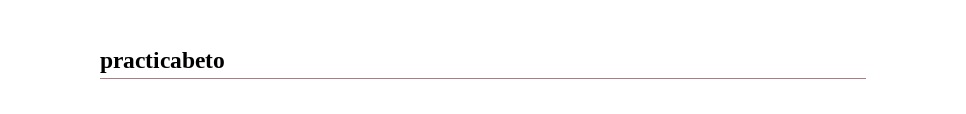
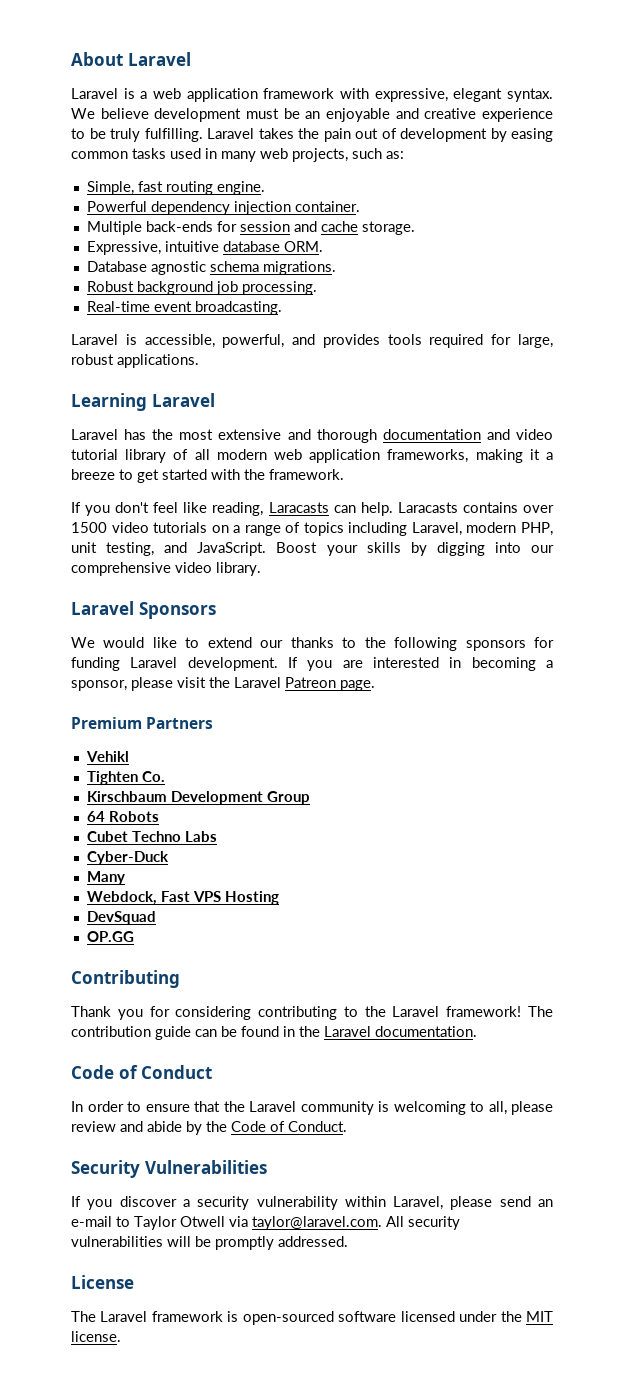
- practicabeto
+ About Laravel
+ Laravel is a web application framework with expressive, elegant syntax. We believe development must be an enjoyable and creative experience to be truly fulfilling. Laravel takes the pain out of development by easing common tasks used in many web projects, such as:
+ Simple, fast routing engine.
+ Powerful dependency injection container.
+ Multiple back-ends for session and cache storage.
+ Expressive, intuitive database ORM.
+ Database agnostic schema migrations.
+ Robust background job processing.
+ Real-time event broadcasting.
+ Laravel is accessible, powerful, and provides tools required for large, robust applications.
+ Learning Laravel
+ Laravel has the most extensive and thorough documentation and video tutorial library of all modern web application frameworks, making it a breeze to get started with the framework.
+ If you don't feel like reading, Laracasts can help. Laracasts contains over 1500 video tutorials on a range of topics including Laravel, modern PHP, unit testing, and JavaScript. Boost your skills by digging into our comprehensive video library.
+ Laravel Sponsors
+ We would like to extend our thanks to the following sponsors for funding Laravel development. If you are interested in becoming a sponsor, please visit the Laravel Patreon page.
+ Premium Partners
+ Vehikl
+ Tighten Co.
+ Kirschbaum Development Group
+ 64 Robots
+ Cubet Techno Labs
+ Cyber-Duck
+ Many
+ Webdock, Fast VPS Hosting
+ DevSquad
+ OP.GG
+ Contributing
+ Thank you for considering contributing to the Laravel framework! The contribution guide can be found in the Laravel documentation.
+ Code of Conduct
+ In order to ensure that the Laravel community is welcoming to all, please review and abide by the Code of Conduct.
+ Security Vulnerabilities
+ If you discover a security vulnerability within Laravel, please send an e-mail to Taylor Otwell via taylor@laravel.com. All security vulnerabilities will be promptly addressed.
+ License
+ The Laravel framework is open-sourced software licensed under the MIT license.

